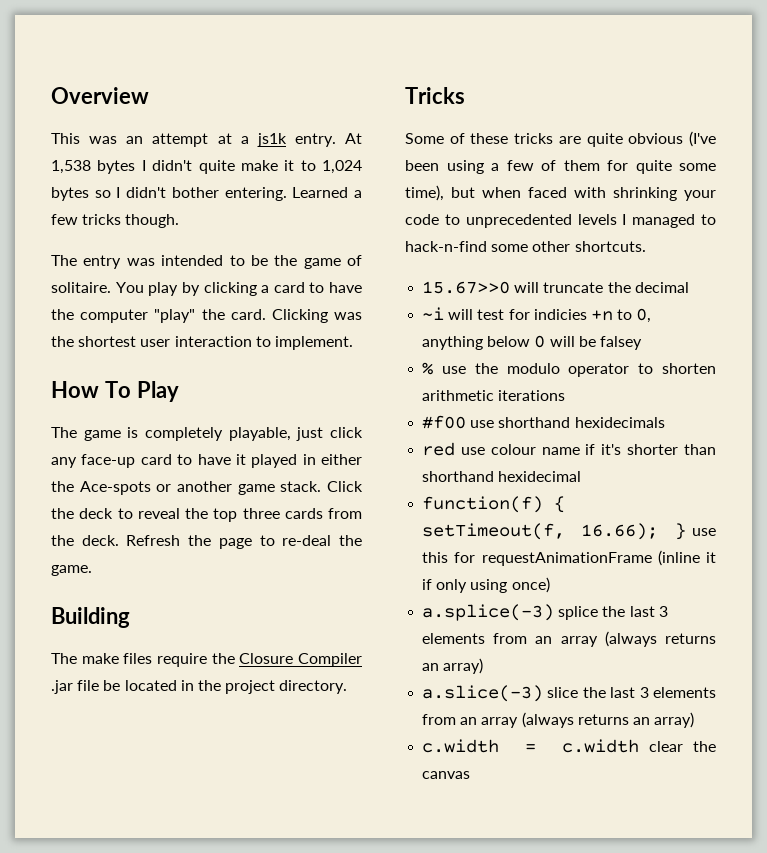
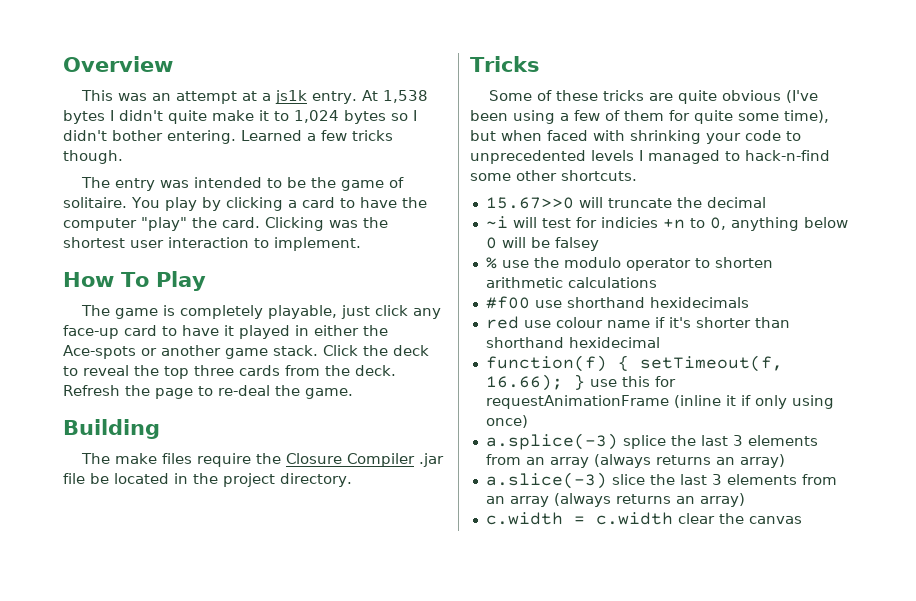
- % use the modulo operator to shorten arithmetic iterations
+ % use the modulo operator to shorten arithmetic calculations

